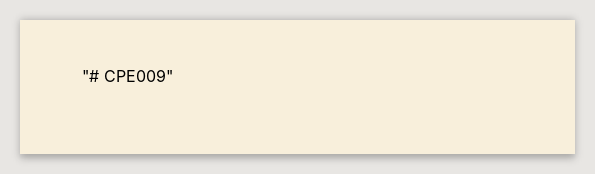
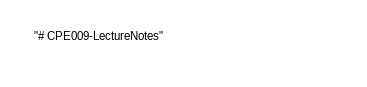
- "# CPE009"
+ "# CPE009-LectureNotes"

